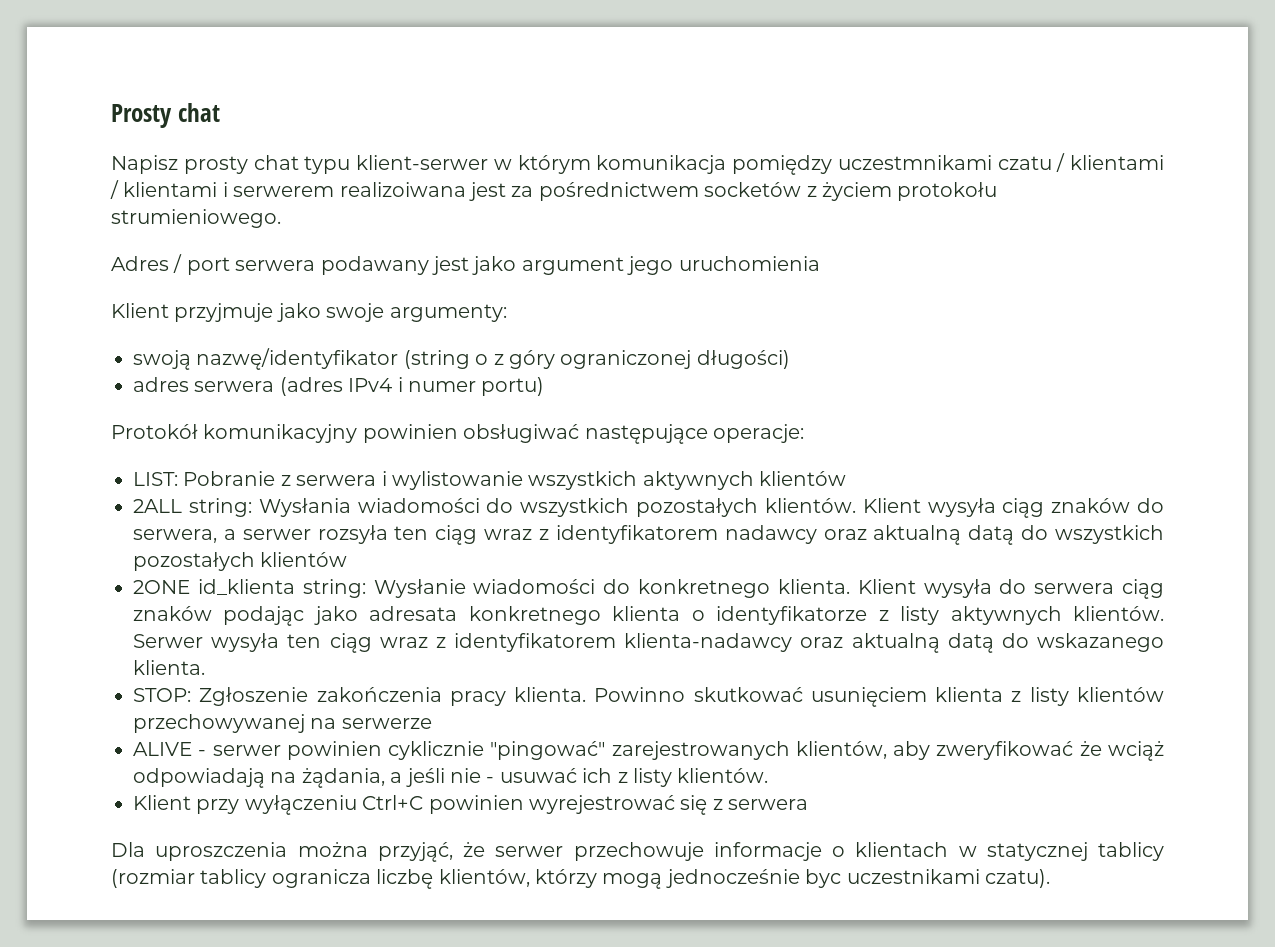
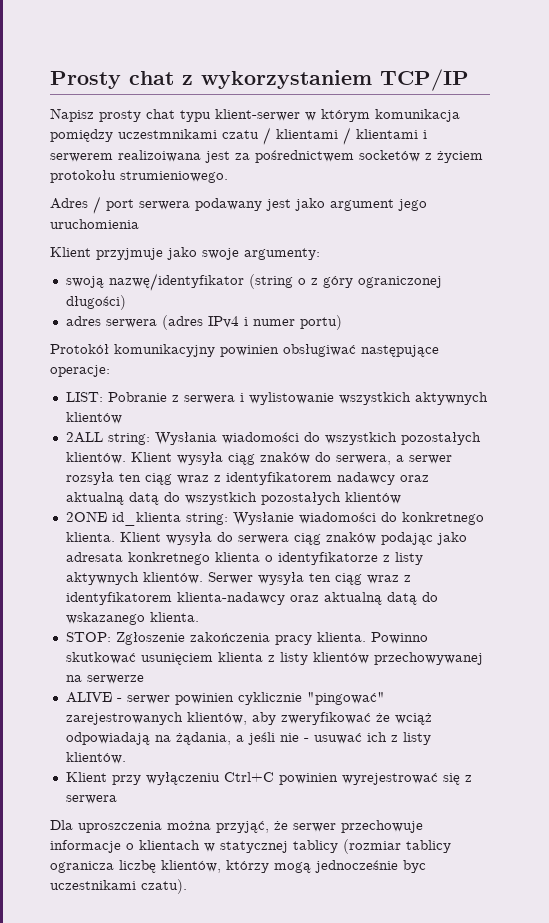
- Prosty chat
+ Prosty chat z wykorzystaniem TCP/IP

